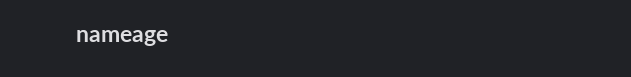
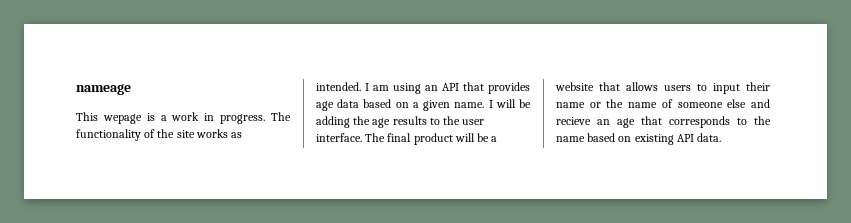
+ This wepage is a work in progress. The functionality of the site works as intended. I am using an API that provides age data based on a given name. I will be adding the age results to the user interface. The final product will be a website that allows users to input their name or the name of someone else and recieve an age that corresponds to the name based on existing API data.

